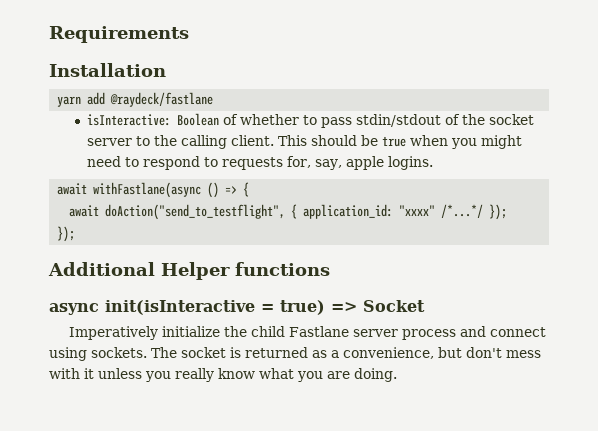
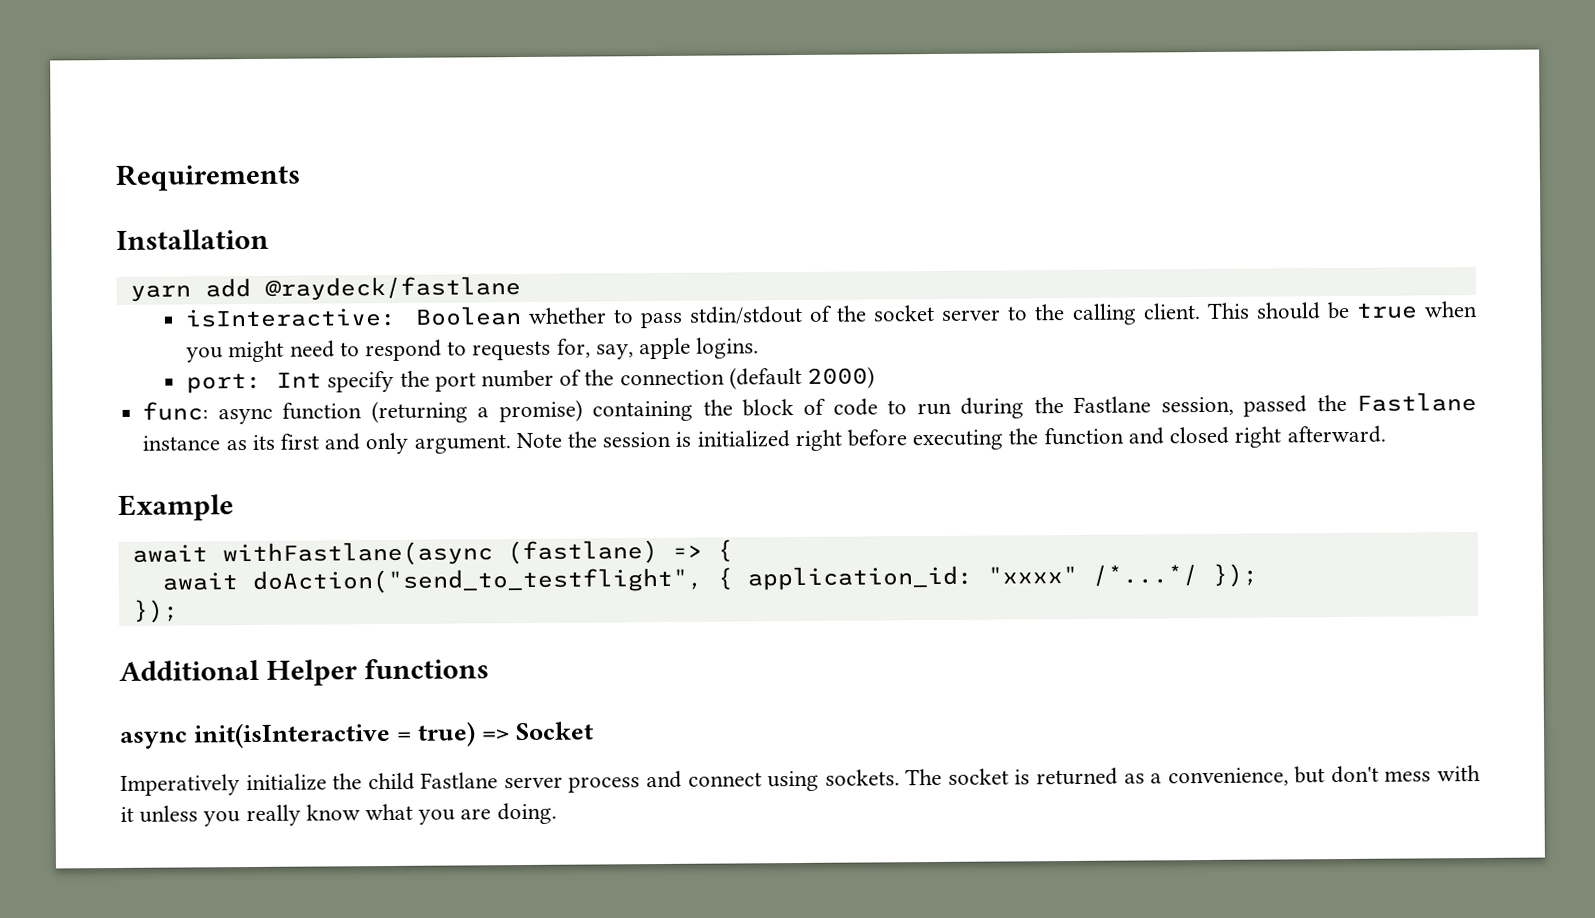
- isInteractive: Boolean of whether to pass stdin/stdout of the socket server to the calling client.
+ isInteractive: Boolean whether to pass stdin/stdout of the socket server to the calling client.
+ port: Int specify the port number of the connection (default 2000)
+ func: async function (returning a promise) containing the block of code to run during the Fastlane session, passed the Fastlane instance as its first and only argument. Note the session is initialized right before executing the function and closed right afterward.
+ Example
- await withFastlane(async () => {
+ await withFastlane(async (fastlane) => {

